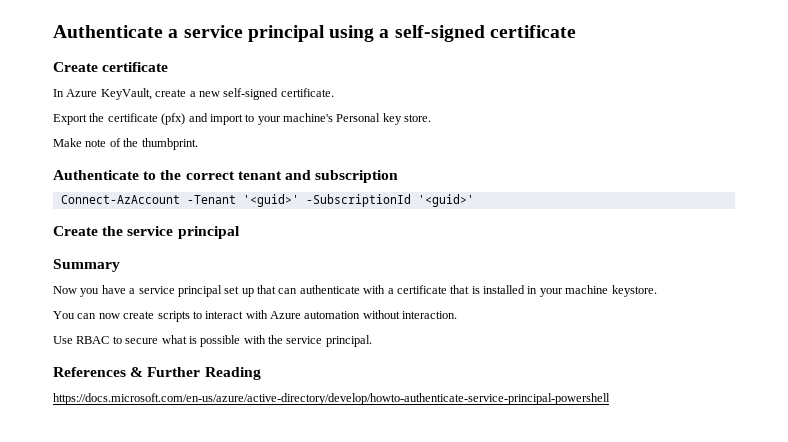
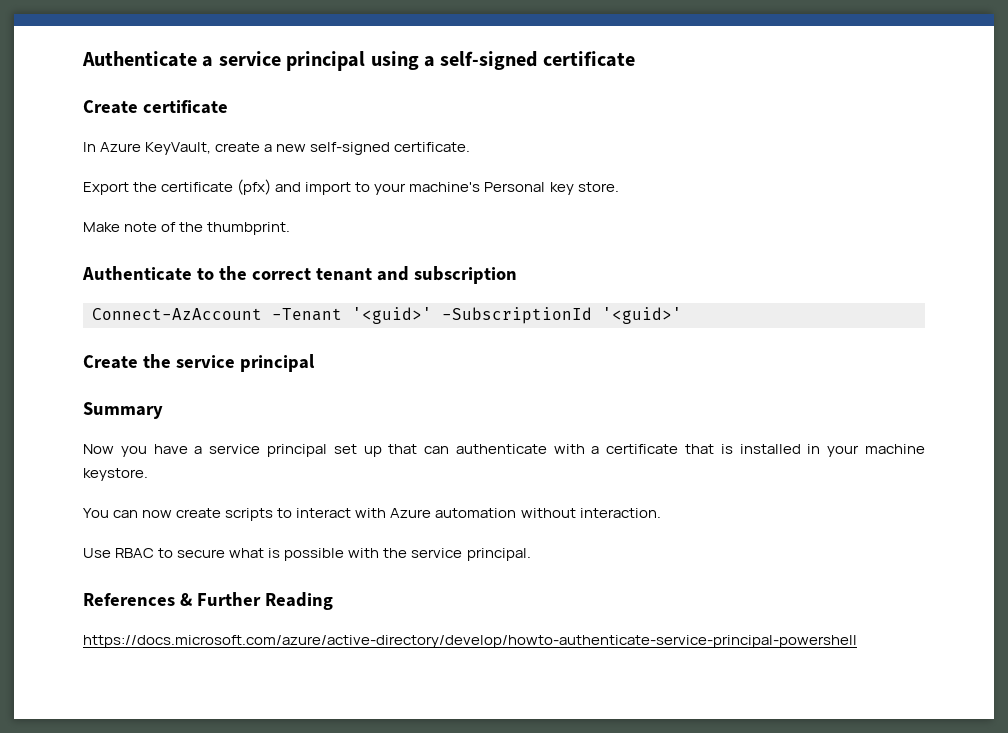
- https://docs.microsoft.com/en-us/azure/active-directory/develop/howto-authenticate-service-principal-powershell
+ https://docs.microsoft.com/azure/active-directory/develop/howto-authenticate-service-principal-powershell

